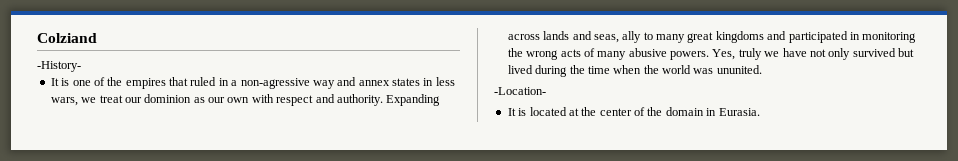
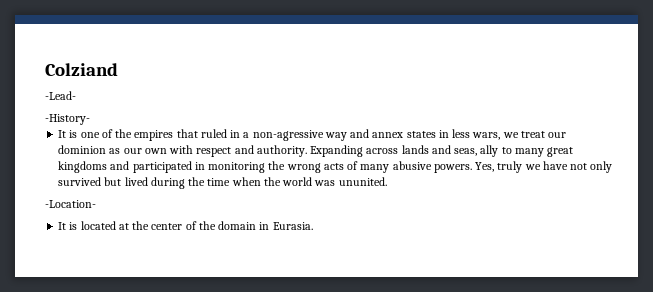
+ -Lead-

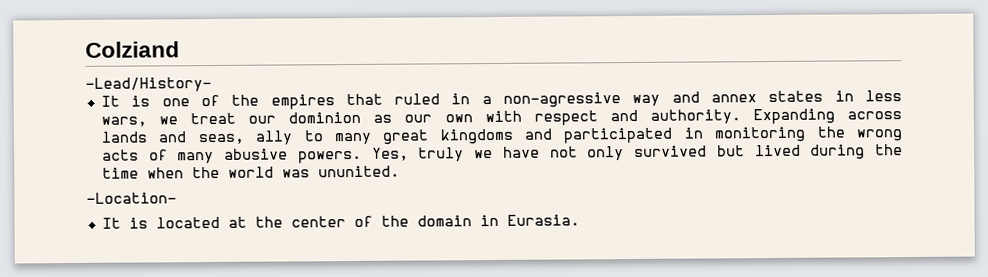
- -Lead-
- -History-
+ -Lead/History-

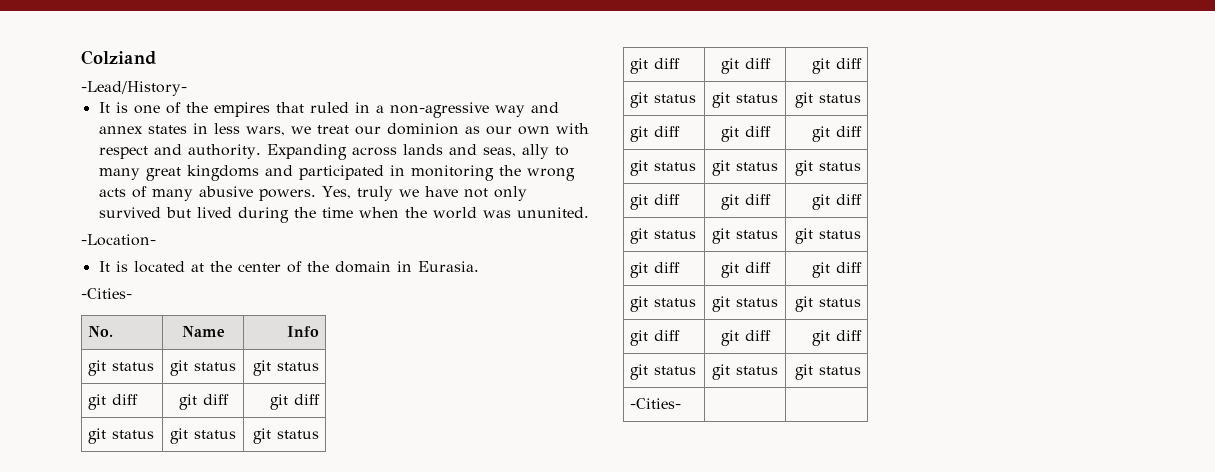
  It is located at the center of the domain in Eurasia.
+ -Cities-
+ No. | Name | Info
+ git status | git status | git status
+ git diff | git diff | git diff
+ git status | git status | git status
+ git diff | git diff | git diff
+ git status | git status | git status
+ git diff | git diff | git diff
+ git status | git status | git status
+ git diff | git diff | git diff
+ git status | git status | git status
+ git diff | git diff | git diff
+ git status | git status | git status
+ git diff | git diff | git diff
+ git status | git status | git status
+ -Cities- | |

